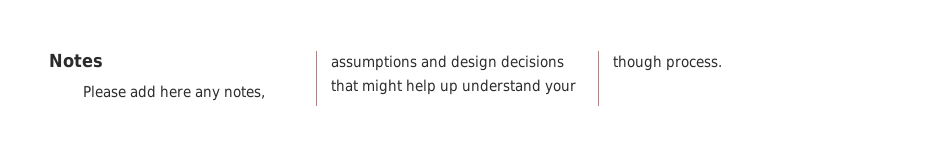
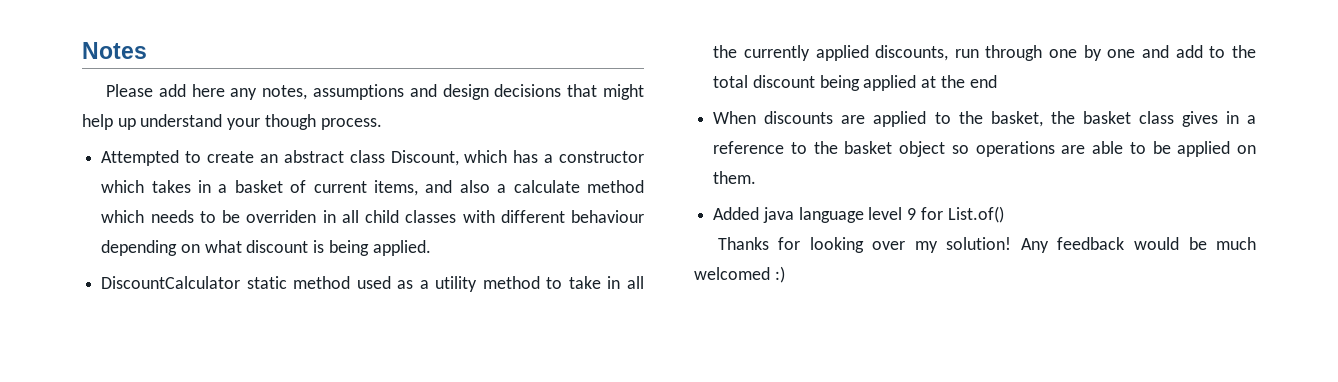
+ Attempted to create an abstract class Discount, which has a constructor which takes in a basket of current items, and also a calculate method which needs to be overriden in all child classes with different behaviour depending on what discount is being applied.
+ DiscountCalculator static method used as a utility method to take in all the currently applied discounts, run through one by one and add to the total discount being applied at the end
+ When discounts are applied to the basket, the basket class gives in a reference to the basket object so operations are able to be applied on them.
+ Added java language level 9 for List.of()
+ Thanks for looking over my solution! Any feedback would be much welcomed :)

